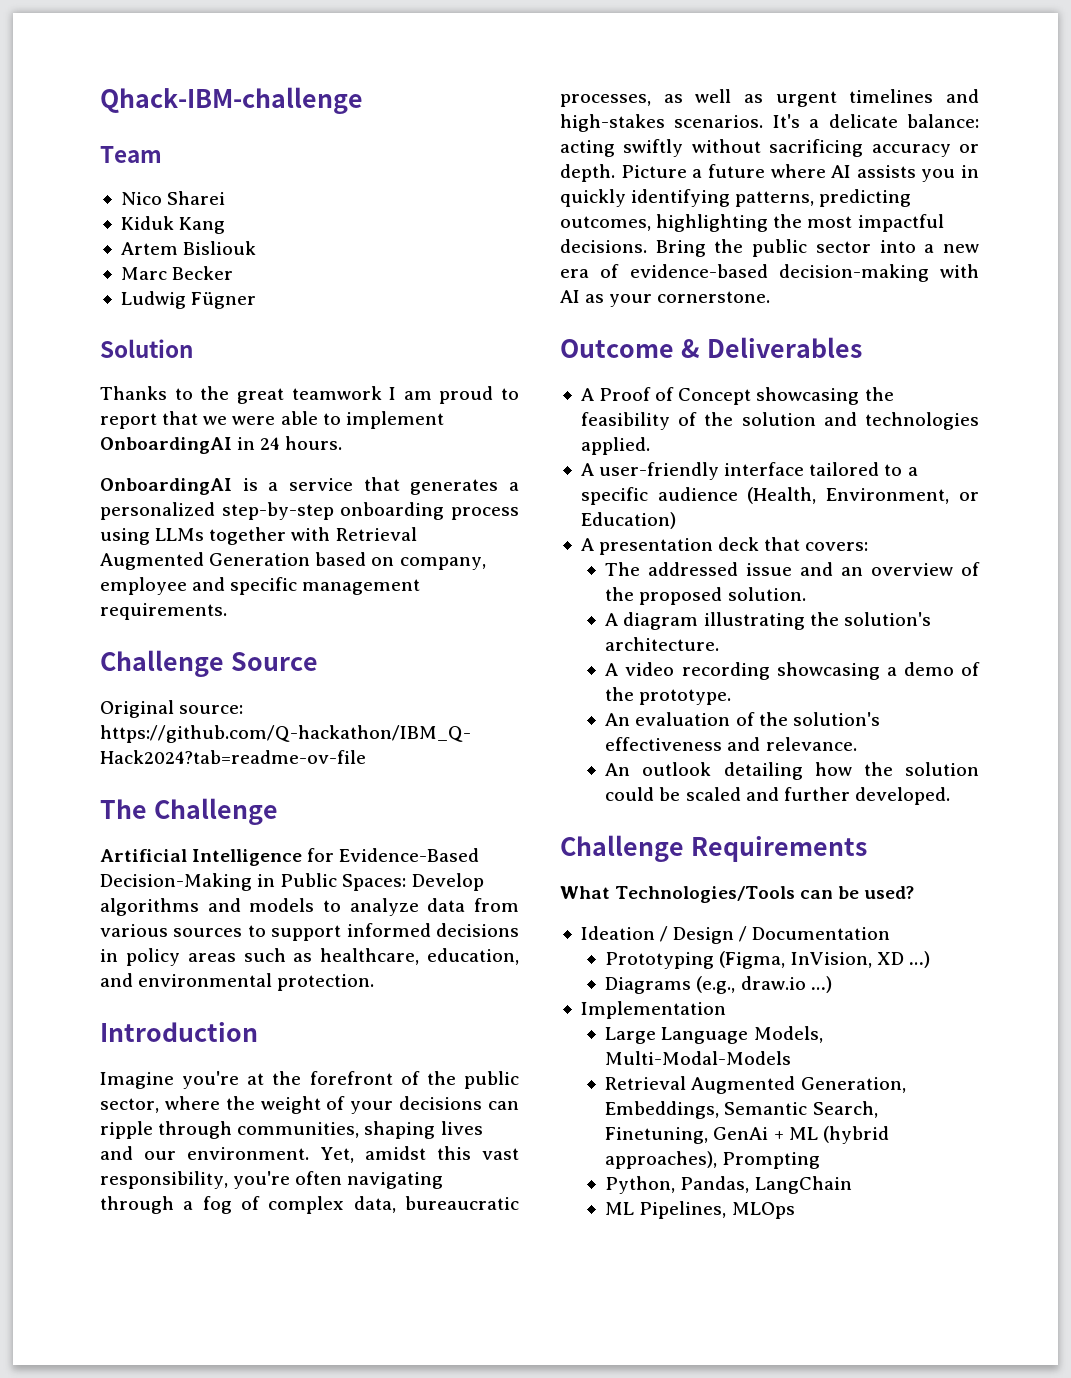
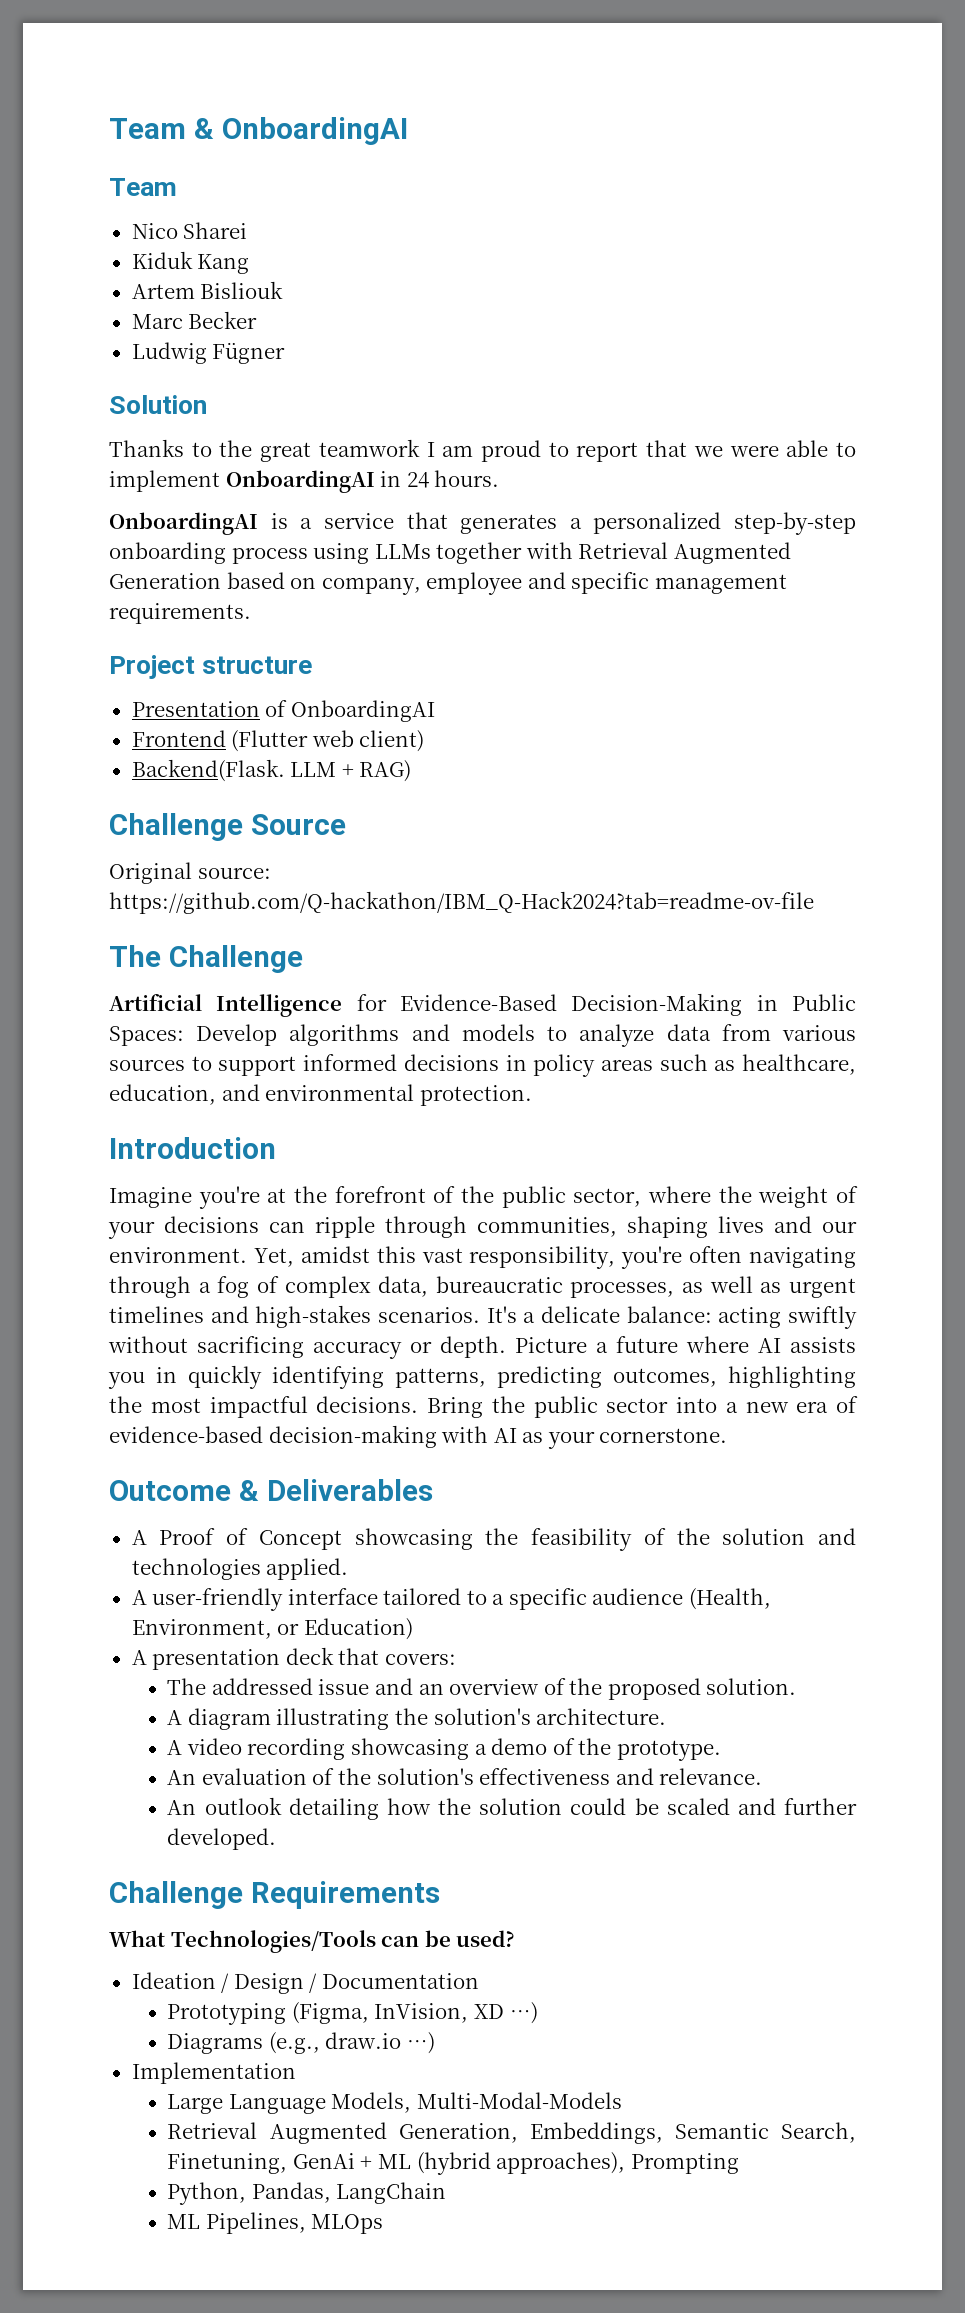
- Qhack-IBM-challenge
+ Team & OnboardingAI
+ Project structure
+ Presentation of OnboardingAI
+ Frontend (Flutter web client)
+ Backend(Flask. LLM + RAG)

